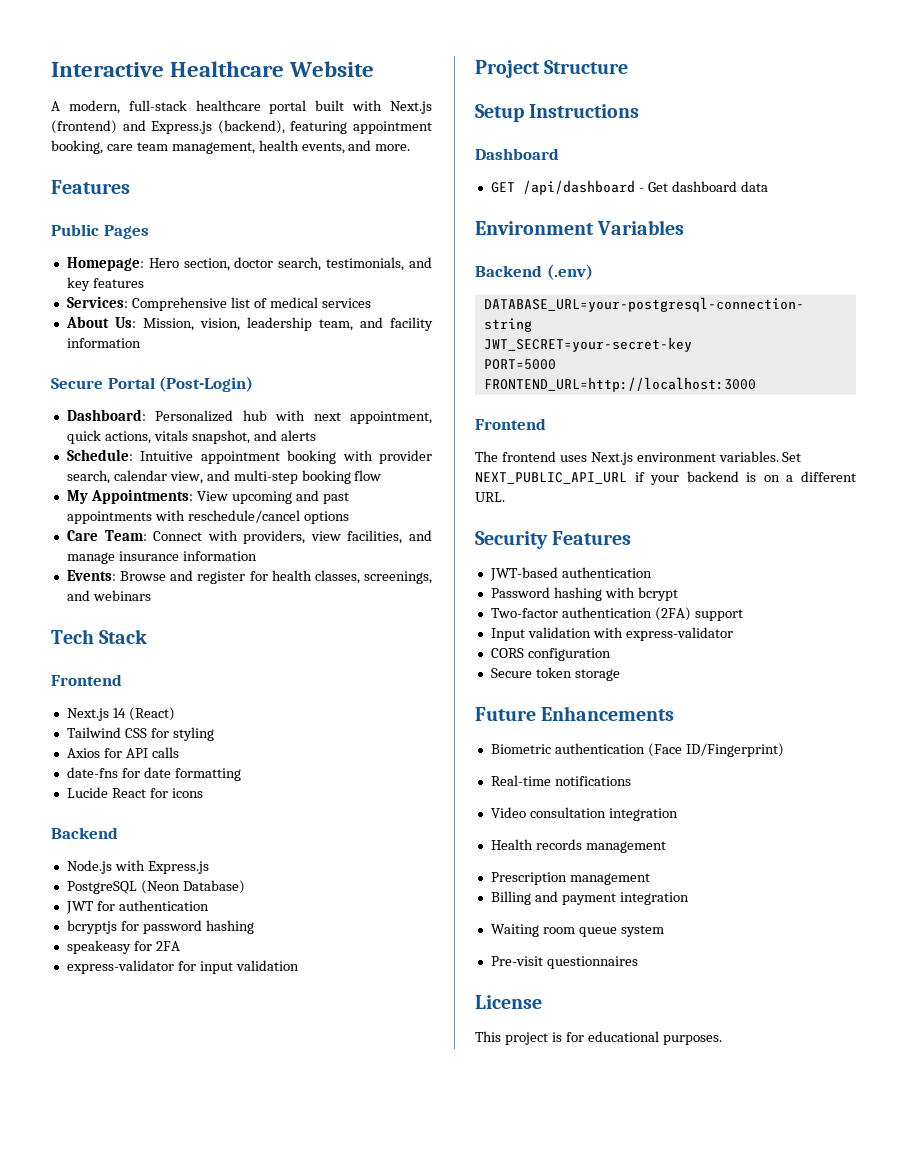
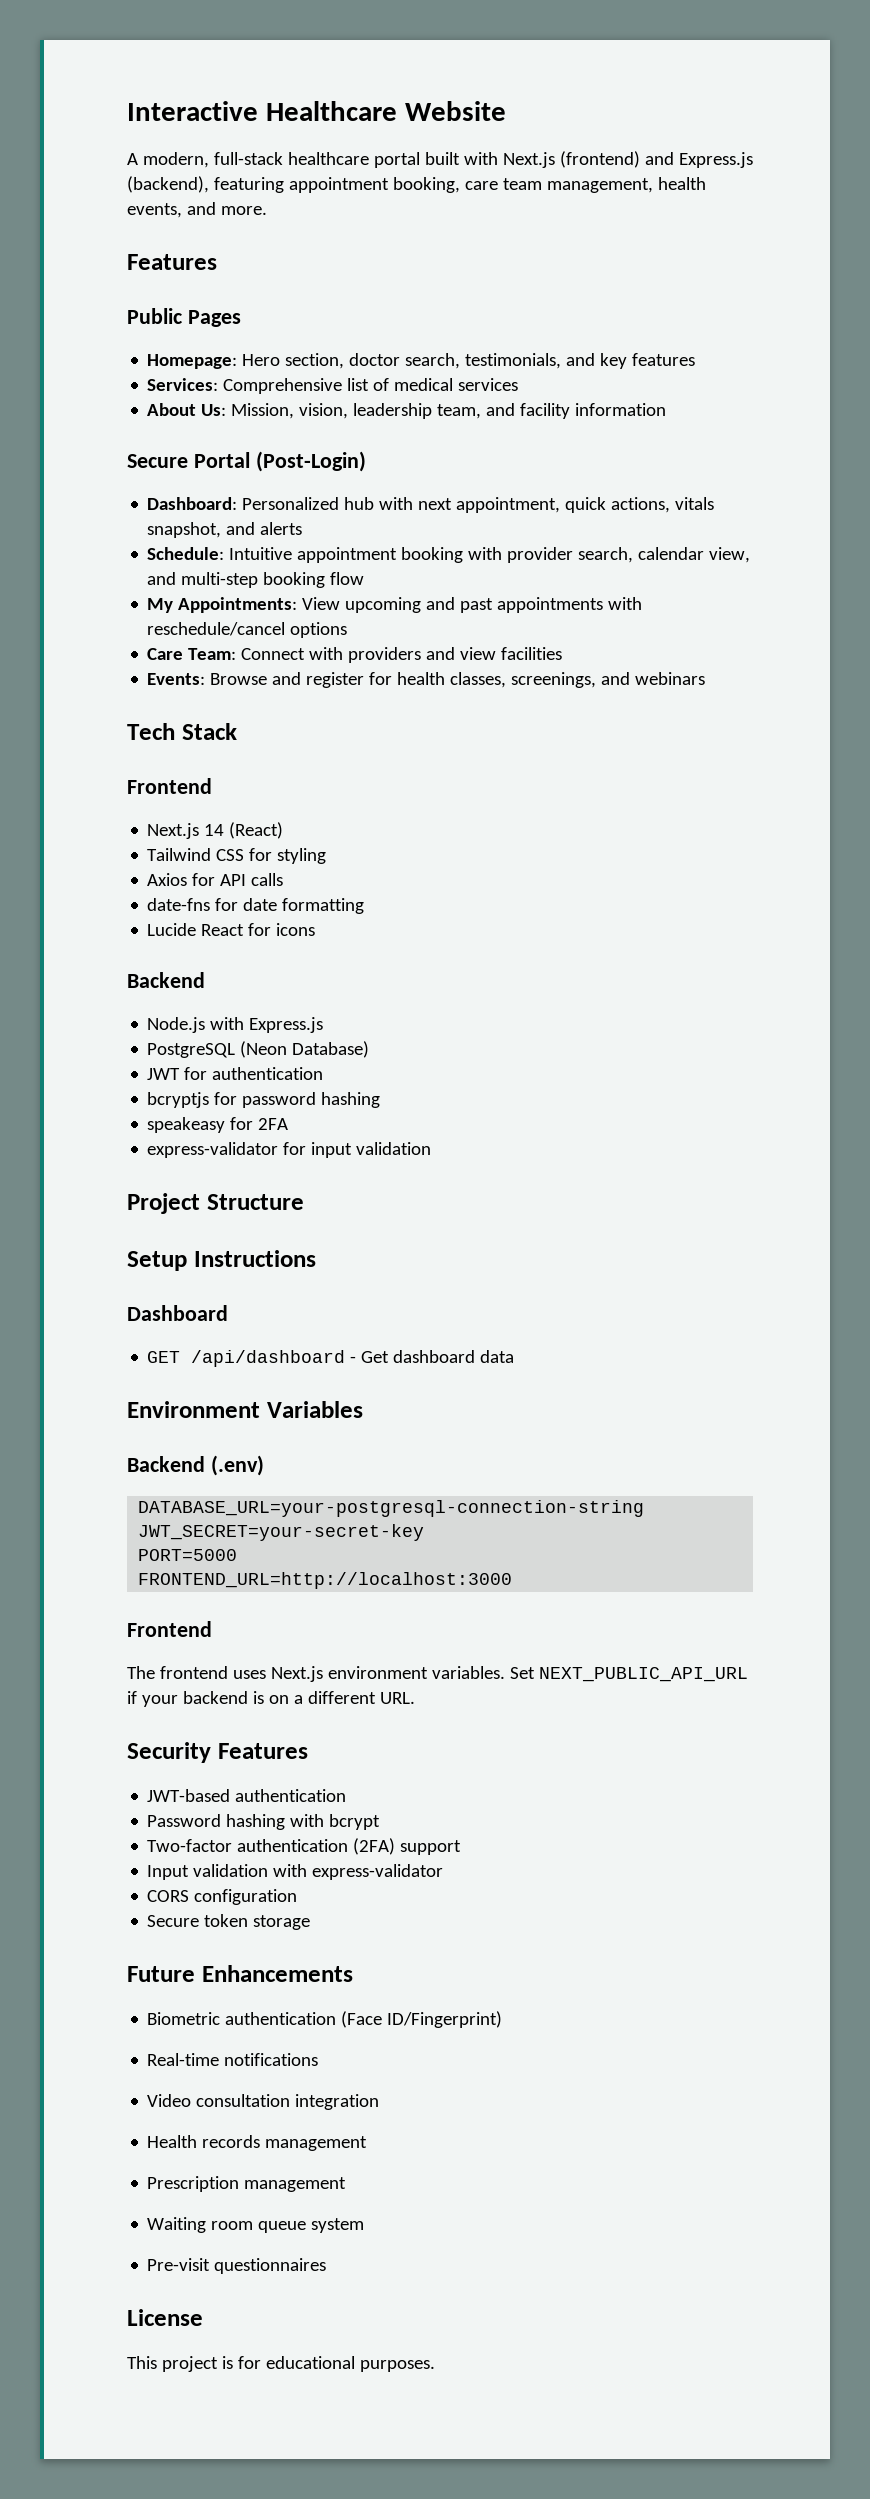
- Care Team: Connect with providers, view facilities, and manage insurance information
+ Care Team: Connect with providers and view facilities
- Billing and payment integration

